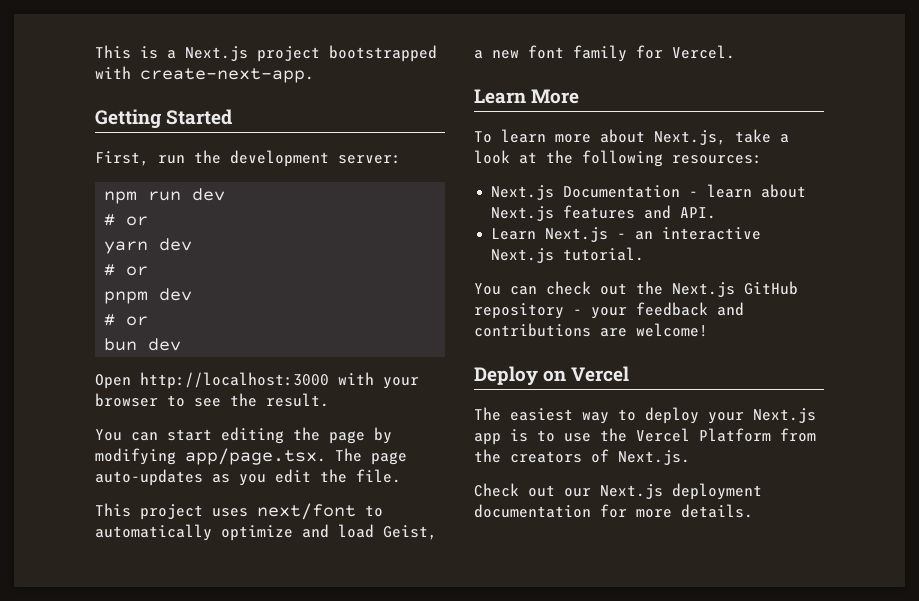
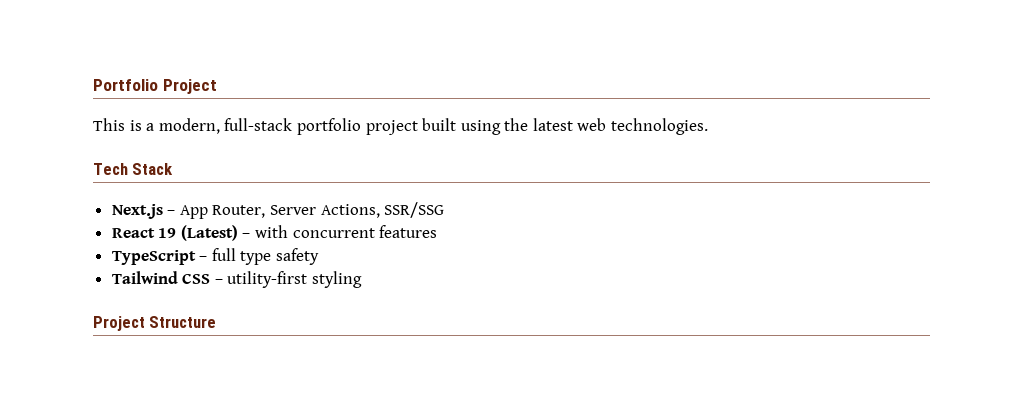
+ Portfolio Project
- This is a Next.js project bootstrapped with create-next-app.
- Getting Started
- First, run the development server:
- npm run dev
- # or
- yarn dev
- # or
- pnpm dev
- # or
- bun dev
- Open http://localhost:3000 with your browser to see the result.
- You can start editing the page by modifying app/page.tsx. The page auto-updates as you edit the file.
- This project uses next/font to automatically optimize and load Geist, a new font family for Vercel.
- Learn More
- To learn more about Next.js, take a look at the following resources:
- Next.js Documentation - learn about Next.js features and API.
- Learn Next.js - an interactive Next.js tutorial.
- You can check out the Next.js GitHub repository - your feedback and contributions are welcome!
- Deploy on Vercel
- The easiest way to deploy your Next.js app is to use the Vercel Platform from the creators of Next.js.
- Check out our Next.js deployment documentation for more details.
+ This is a modern, full-stack portfolio project built using the latest web technologies.
+ Tech Stack
+ Next.js – App Router, Server Actions, SSR/SSG
+ React 19 (Latest) – with concurrent features
+ TypeScript – full type safety
+ Tailwind CSS – utility-first styling
+ Project Structure

